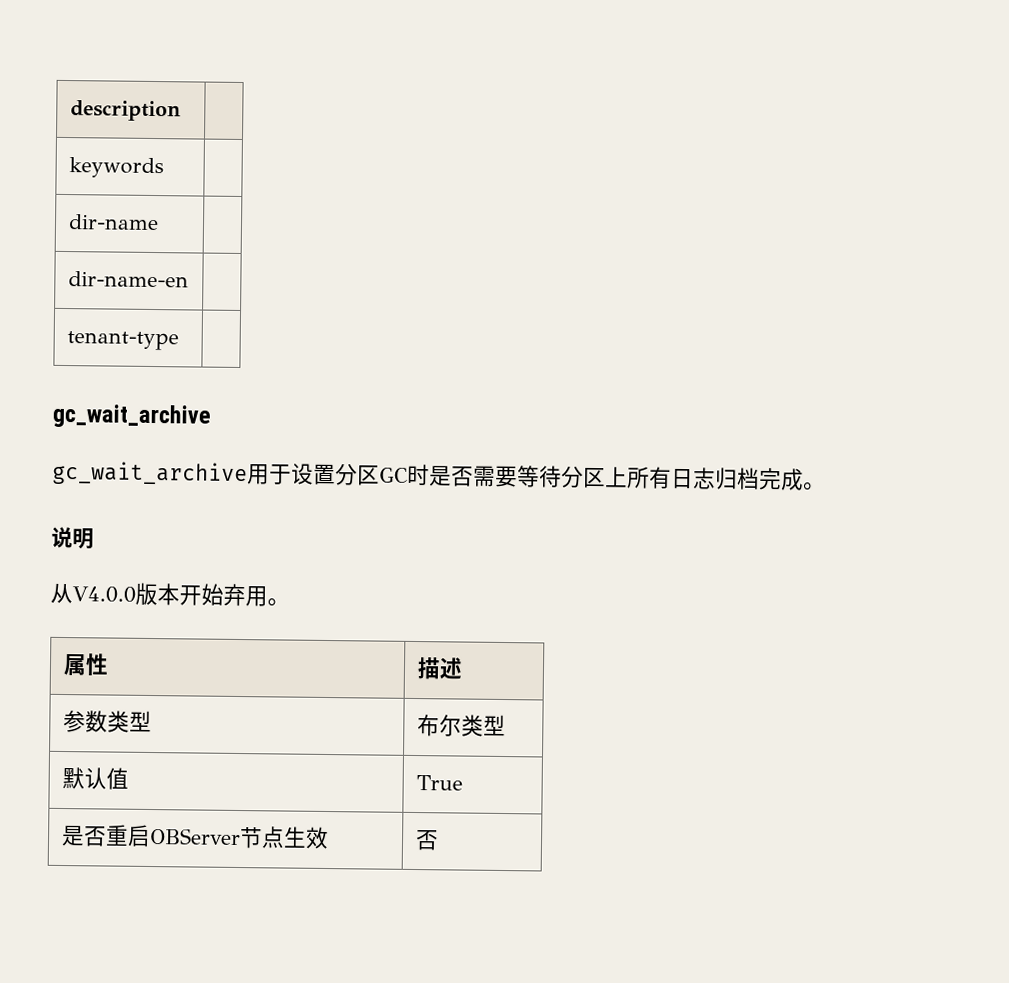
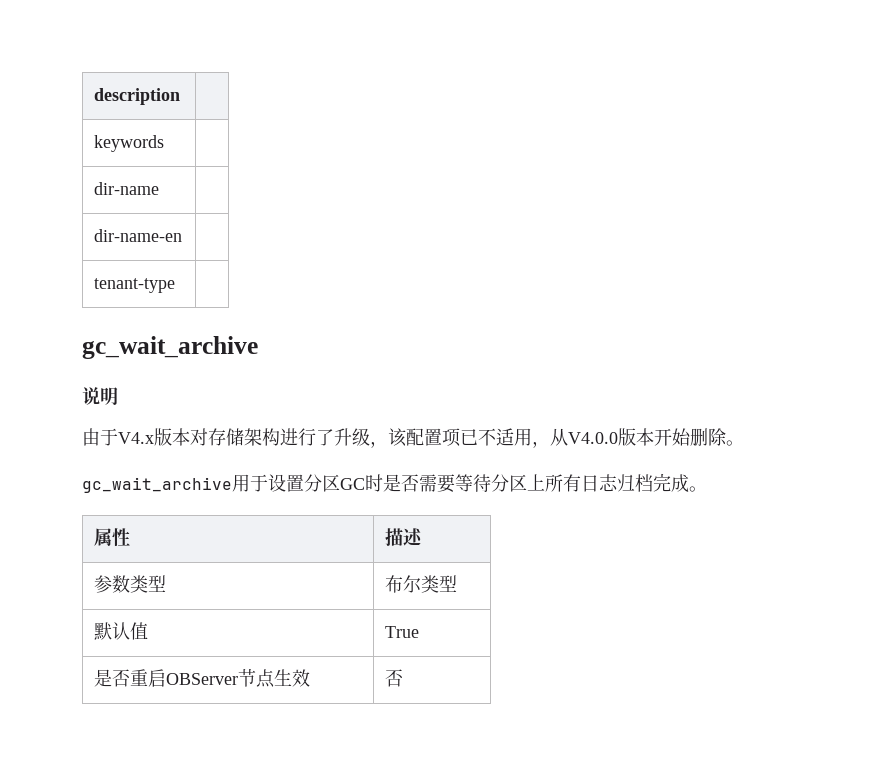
+ 说明
+ 由于V4.x版本对存储架构进行了升级，该配置项已不适用，从V4.0.0版本开始删除。
- 说明
- 从V4.0.0版本开始弃用。

